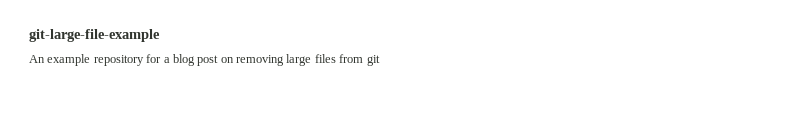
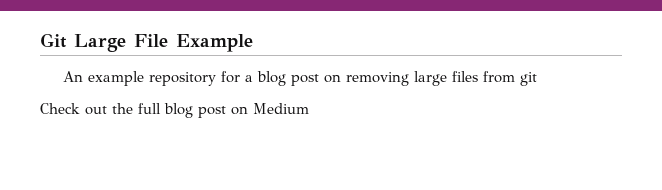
- git-large-file-example
+ Git Large File Example
+ Check out the full blog post on Medium

